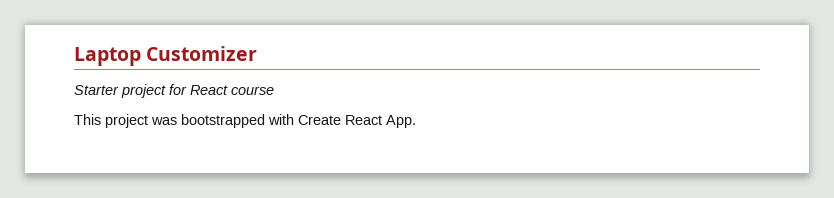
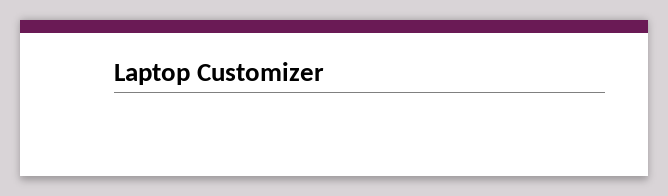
- Starter project for React course
- This project was bootstrapped with Create React App.

